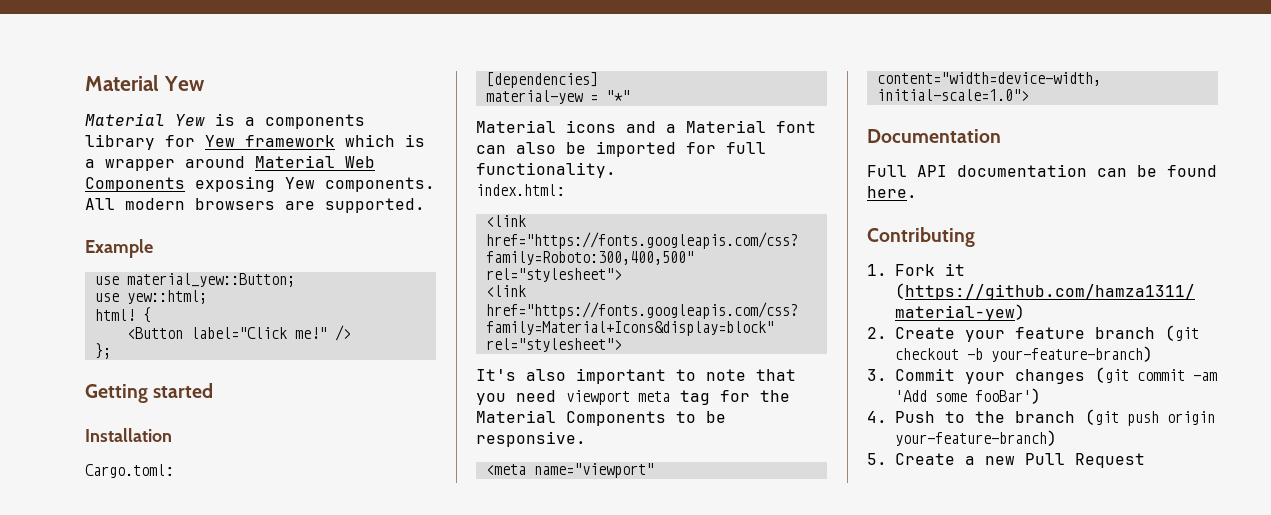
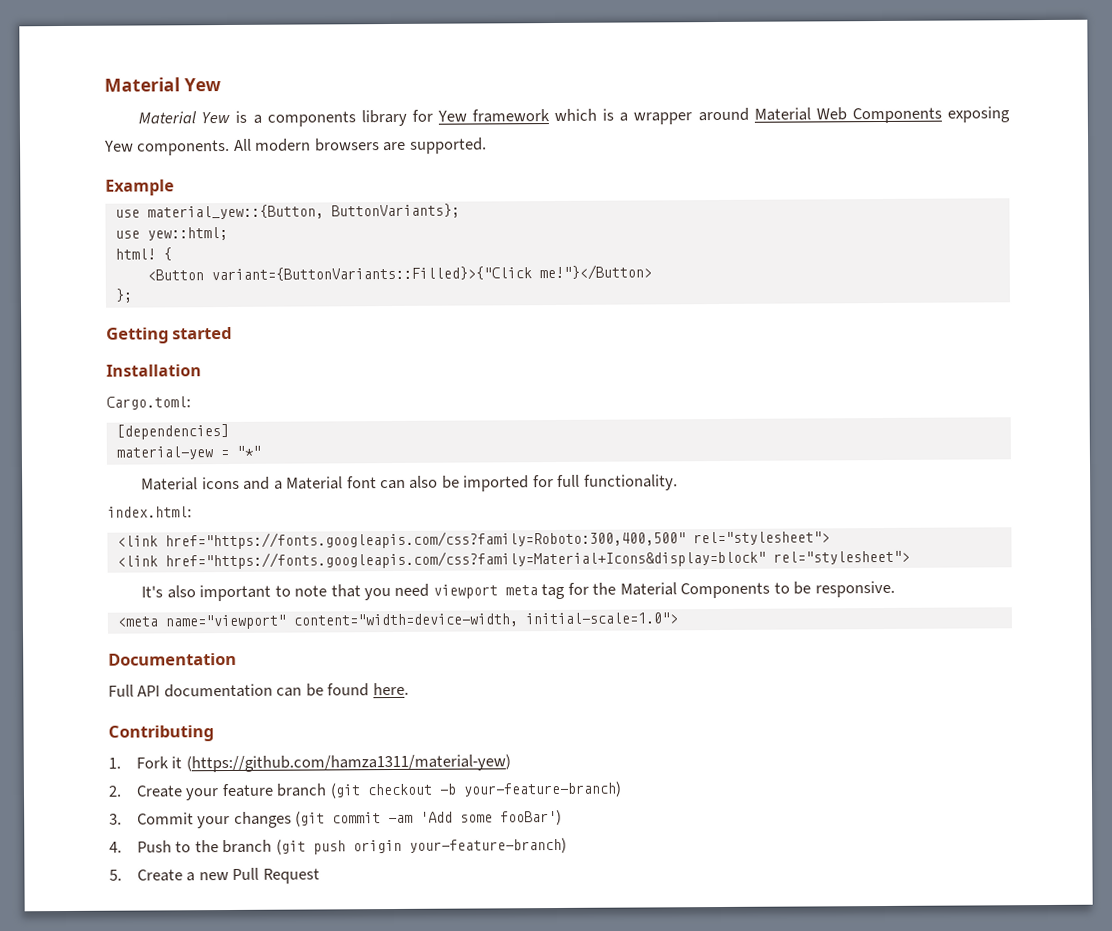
- use material_yew::Button;
+ use material_yew::{Button, ButtonVariants};
- <Button label="Click me!" />
+ <Button variant={ButtonVariants::Filled}>{"Click me!"}</Button>

